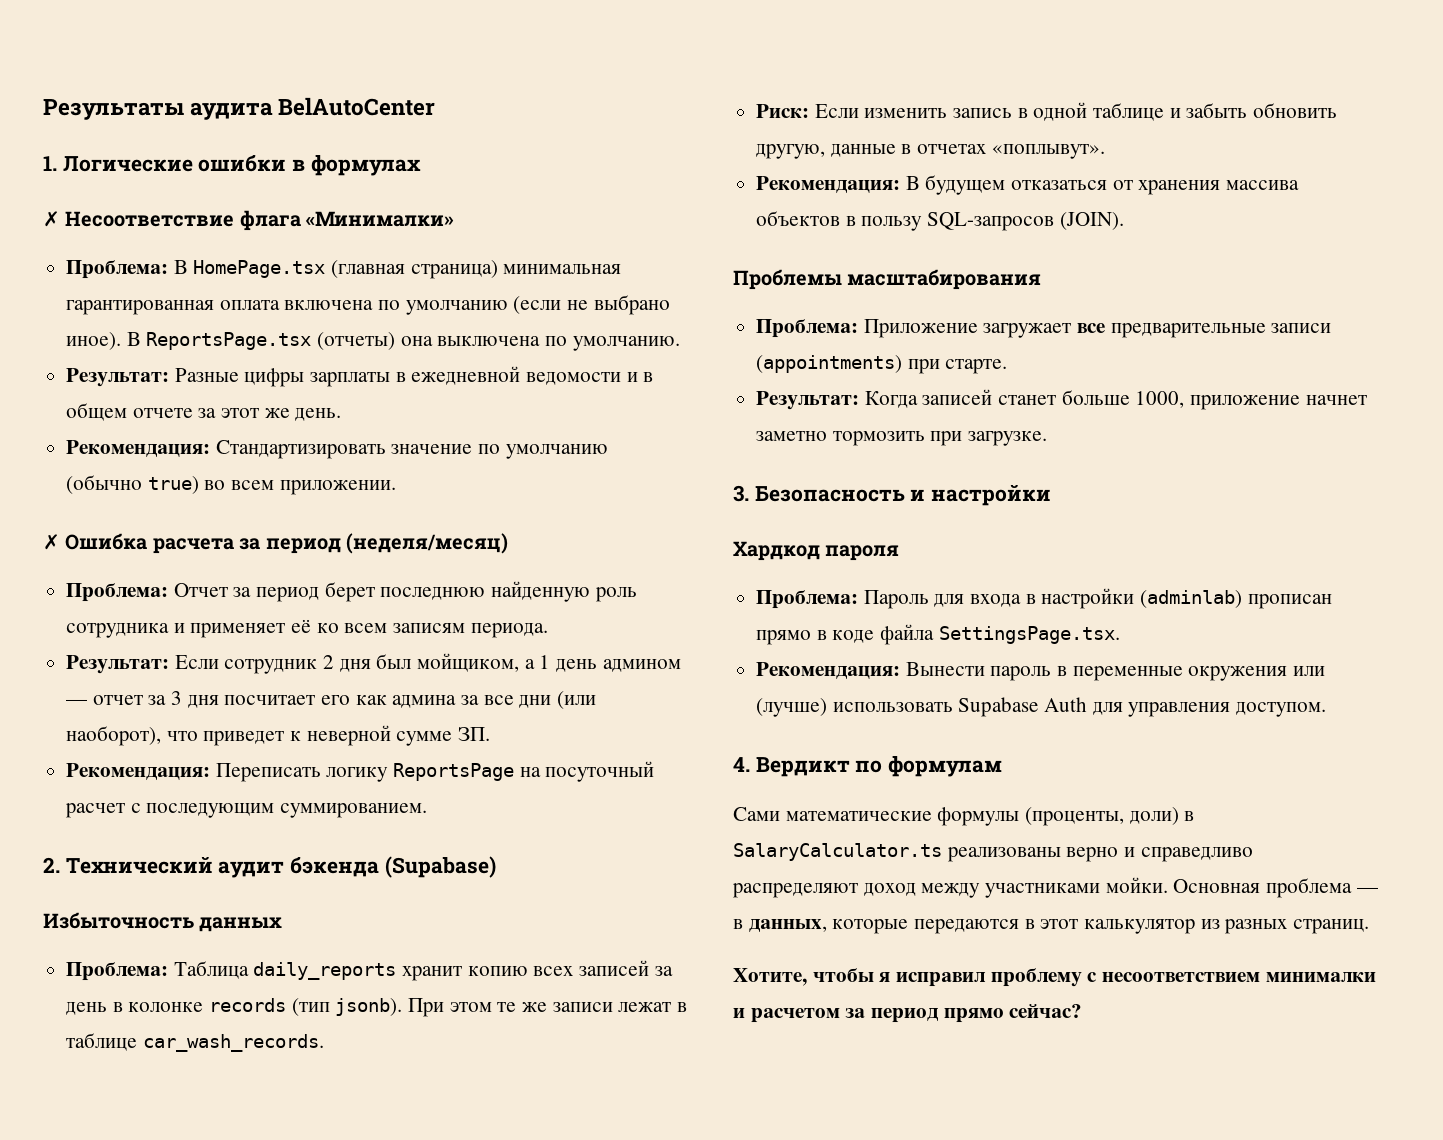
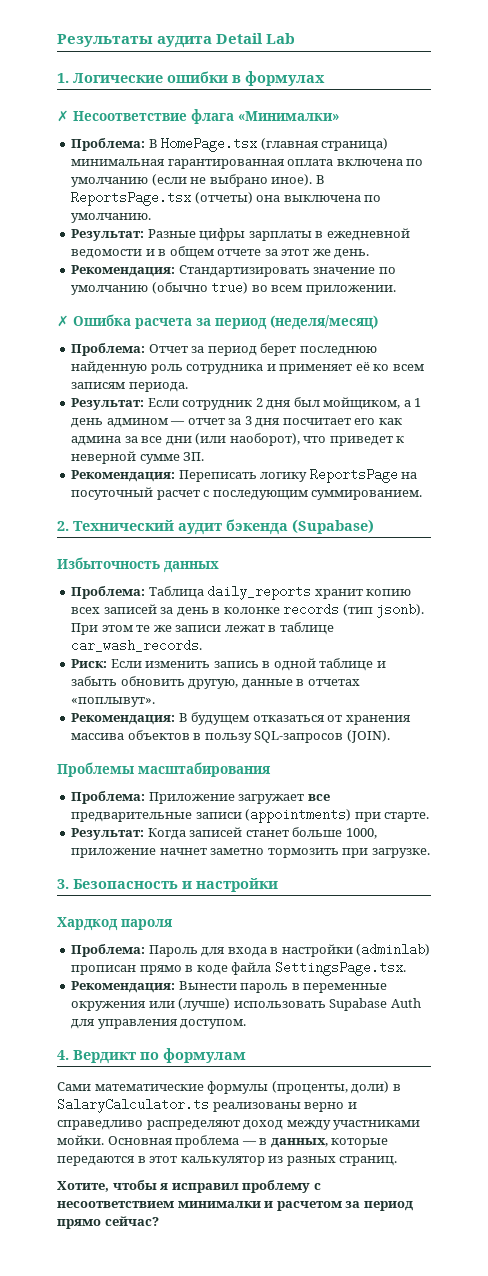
- Результаты аудита BelAutoCenter
+ Результаты аудита Detail Lab

